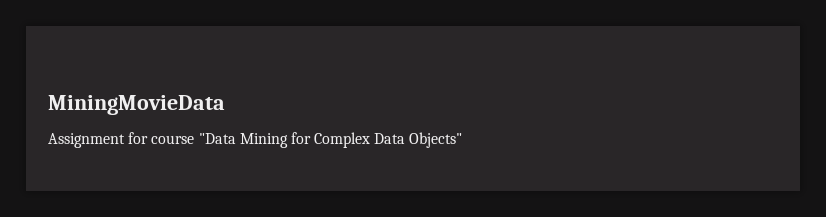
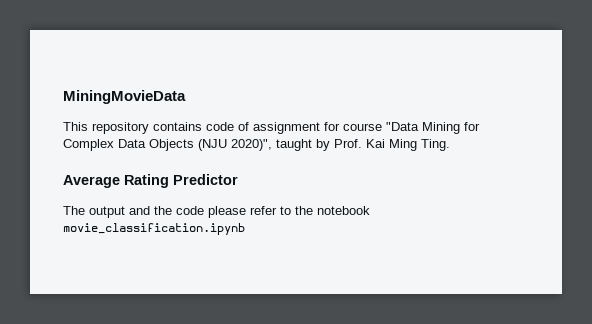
- Assignment for course "Data Mining for Complex Data Objects"
+ This repository contains code of assignment for course "Data Mining for Complex Data Objects (NJU 2020)", taught by Prof. Kai Ming Ting.
+ Average Rating Predictor
+ The output and the code please refer to the notebook movie_classification.ipynb

